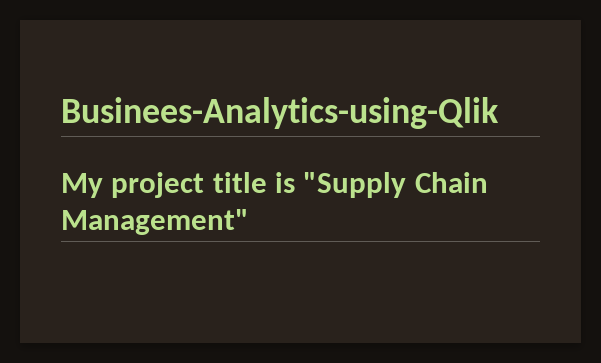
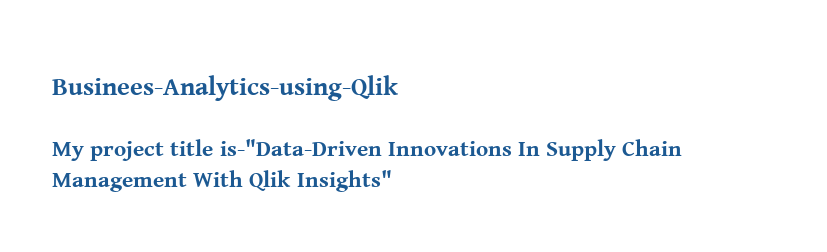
- My project title is "Supply Chain Management"
+ My project title is-"Data-Driven Innovations In Supply Chain Management With Qlik Insights"

